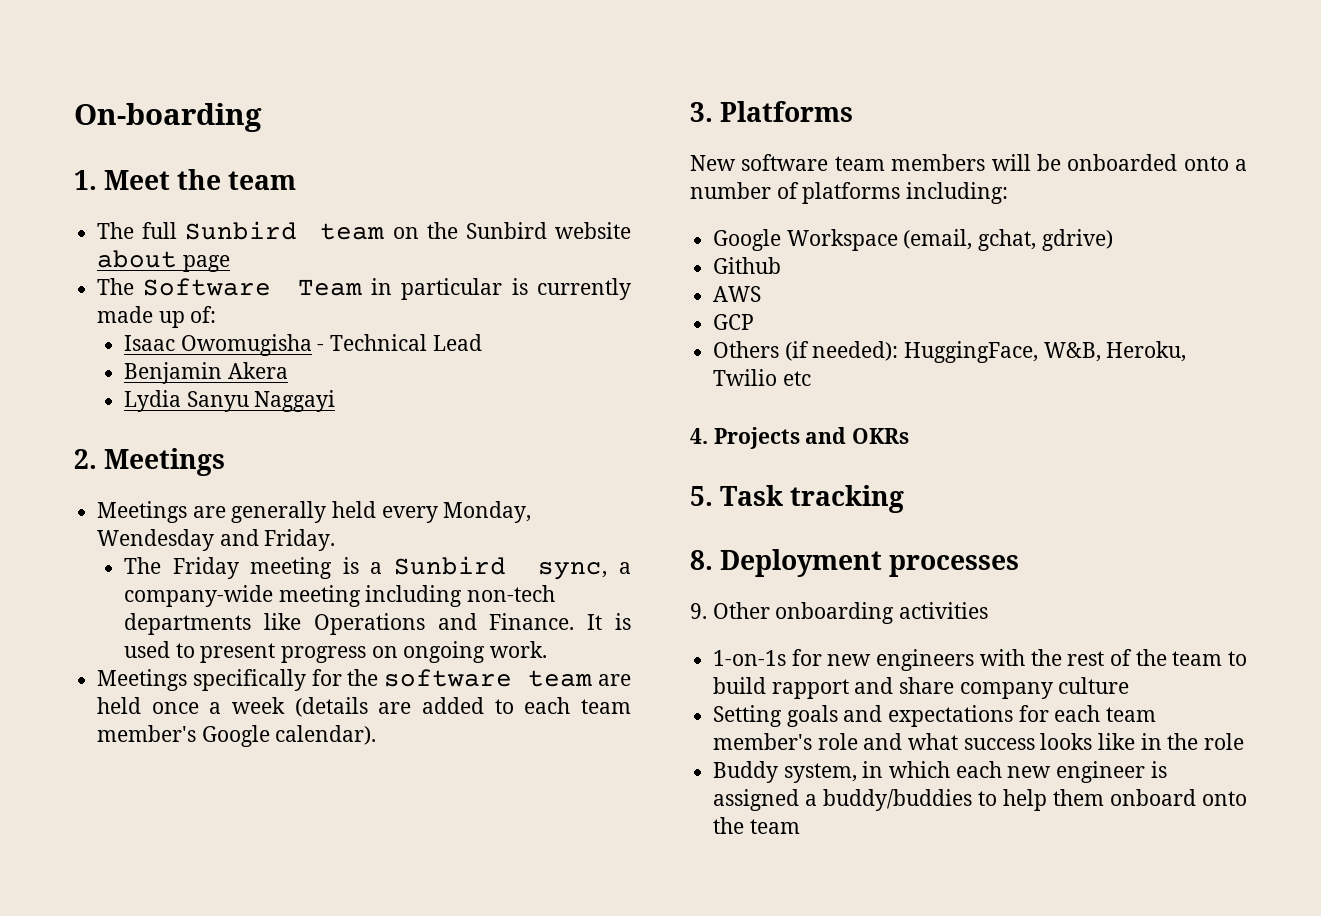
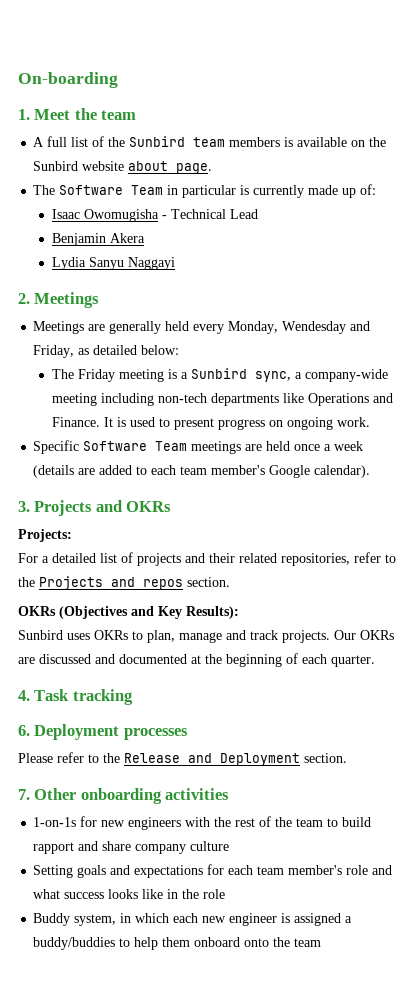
- The full Sunbird team on the Sunbird website about page
+ A full list of the Sunbird team members is available on the Sunbird website about page.
- Meetings are generally held every Monday, Wendesday and Friday.
+ Meetings are generally held every Monday, Wendesday and Friday, as detailed below:
- Meetings specifically for the software team are held once a week (details are added to each team member's Google calendar).
+ Specific Software Team meetings are held once a week (details are added to each team member's Google calendar).
- 3. Platforms
- New software team members will be onboarded onto a number of platforms including:
- Google Workspace (email, gchat, gdrive)
- Github
- AWS
- GCP
- Others (if needed): HuggingFace, W&B, Heroku, Twilio etc
- 4. Projects and OKRs
- 5. Task tracking
+ 3. Projects and OKRs
+ Projects:
+ For a detailed list of projects and their related repositories, refer to the Projects and repos section.
+ OKRs (Objectives and Key Results):
+ Sunbird uses OKRs to plan, manage and track projects. Our OKRs are discussed and documented at the beginning of each quarter.
+ 4. Task tracking
- 8. Deployment processes
+ 6. Deployment processes
- 9. Other onboarding activities
+ Please refer to the Release and Deployment section.
+ 7. Other onboarding activities

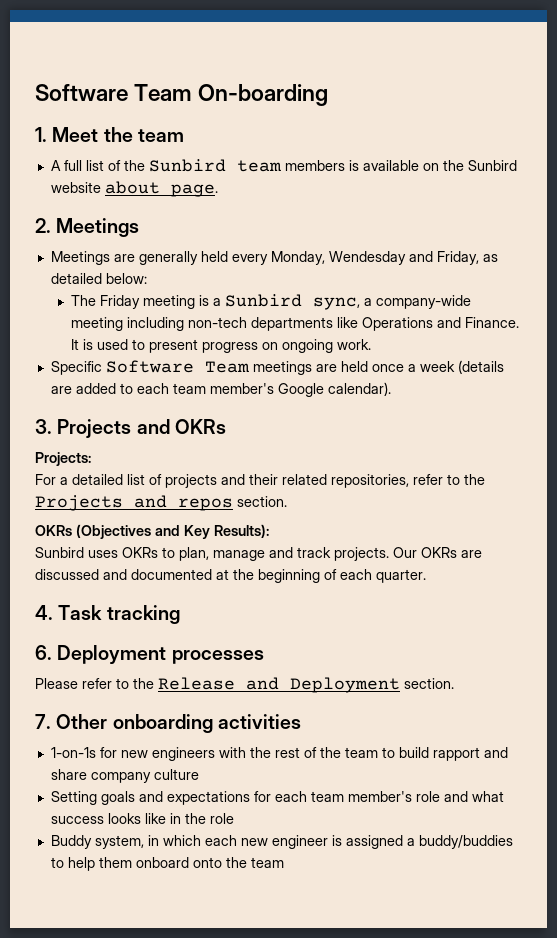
- On-boarding
+ Software Team On-boarding
- The Software Team in particular is currently made up of:
- Isaac Owomugisha - Technical Lead
- Benjamin Akera
- Lydia Sanyu Naggayi

